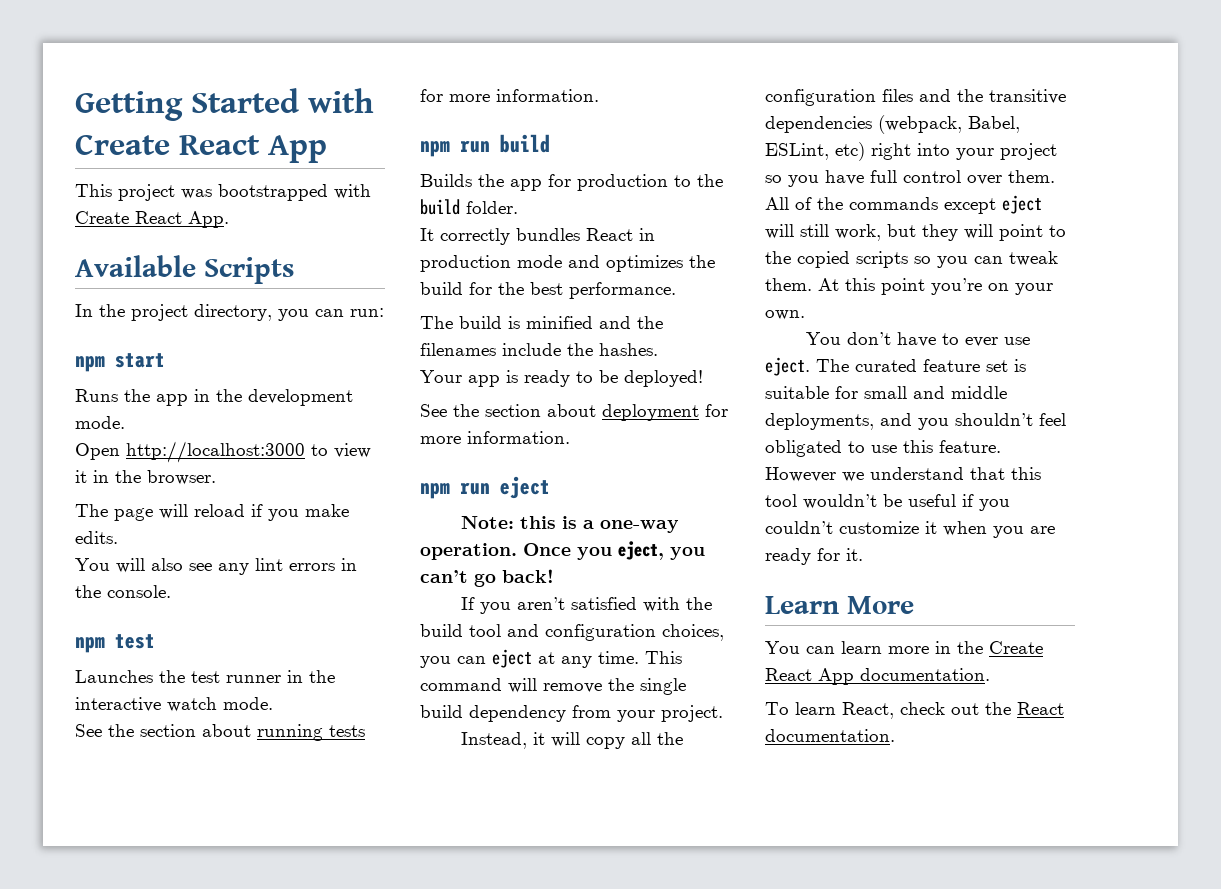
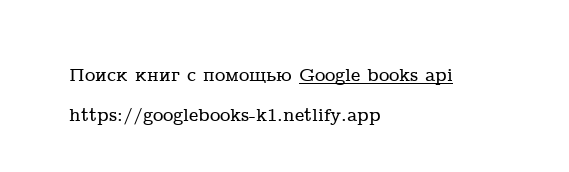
- Getting Started with Create React App
- This project was bootstrapped with Create React App.
- Available Scripts
- In the project directory, you can run:
- npm start
- Runs the app in the development mode.
- Open http://localhost:3000 to view it in the browser.
- The page will reload if you make edits.
- You will also see any lint errors in the console.
- npm test
- Launches the test runner in the interactive watch mode.
- See the section about running tests for more information.
- npm run build
- Builds the app for production to the build folder.
- It correctly bundles React in production mode and optimizes the build for the best performance.
- The build is minified and the filenames include the hashes.
- Your app is ready to be deployed!
- See the section about deployment for more information.
- npm run eject
- Note: this is a one-way operation. Once you eject, you can’t go back!
- If you aren’t satisfied with the build tool and configuration choices, you can eject at any time. This command will remove the single build dependency from your project.
- Instead, it will copy all the configuration files and the transitive dependencies (webpack, Babel, ESLint, etc) right into your project so you have full control over them. All of the commands except eject will still work, but they will point to the copied scripts so you can tweak them. At this point you’re on your own.
- You don’t have to ever use eject. The curated feature set is suitable for small and middle deployments, and you shouldn’t feel obligated to use this feature. However we understand that this tool wouldn’t be useful if you couldn’t customize it when you are ready for it.
- Learn More
- You can learn more in the Create React App documentation.
- To learn React, check out the React documentation.
+ Поиск книг с помощью Google books api
+ https://googlebooks-k1.netlify.app

